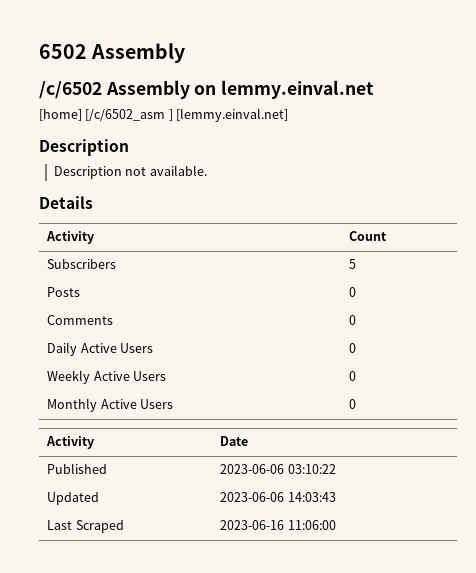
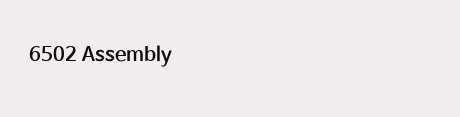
- /c/6502 Assembly on lemmy.einval.net
- [home] [/c/6502_asm ] [lemmy.einval.net]
- Description
- Description not available.
- Details
- Activity | Count
- Subscribers | 5
- Posts | 0
- Comments | 0
- Daily Active Users | 0
- Weekly Active Users | 0
- Monthly Active Users | 0
- Activity | Date
- Published | 2023-06-06 03:10:22
- Updated | 2023-06-06 14:03:43
- Last Scraped | 2023-06-16 11:06:00

